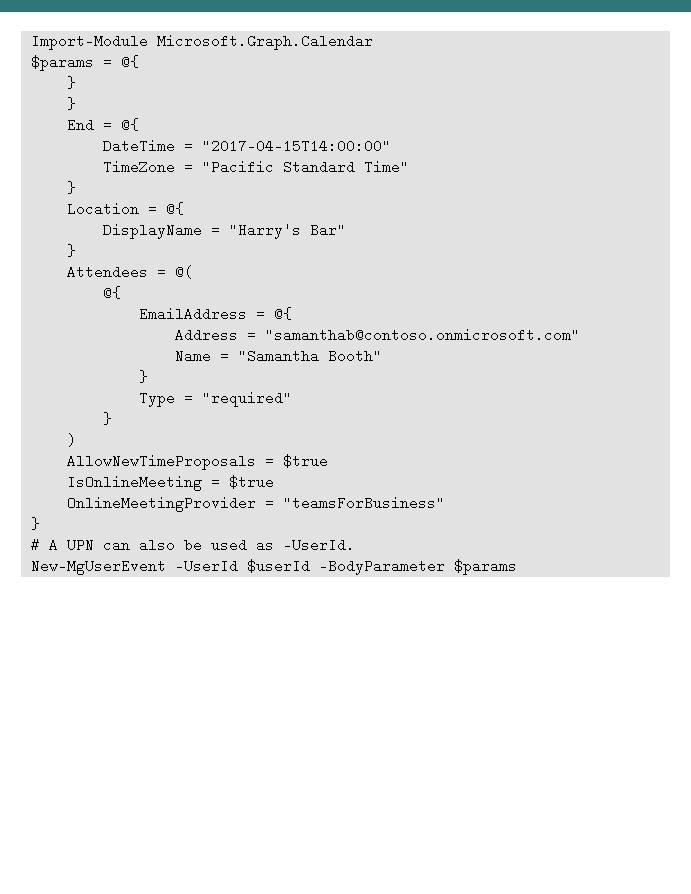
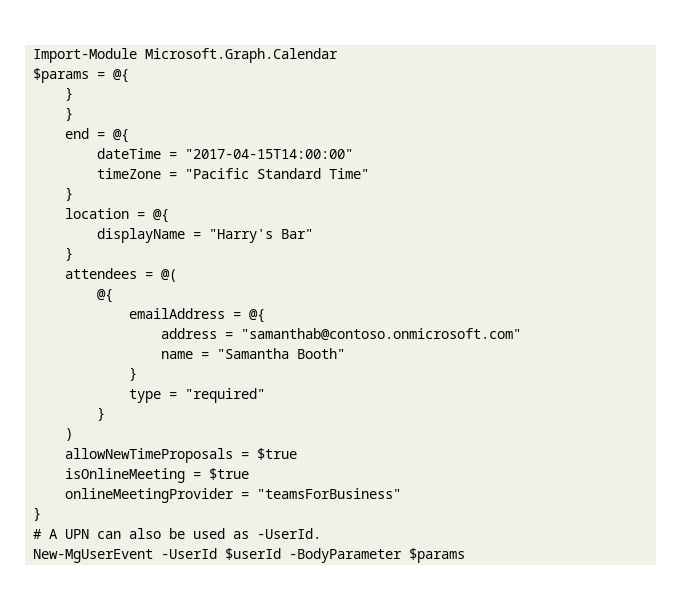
- End = @{
- DateTime = "2017-04-15T14:00:00"
+ end = @{
+ dateTime = "2017-04-15T14:00:00"
- TimeZone = "Pacific Standard Time"
+ timeZone = "Pacific Standard Time"
- Location = @{
- DisplayName = "Harry's Bar"
+ location = @{
+ displayName = "Harry's Bar"
- Attendees = @(
+ attendees = @(
- EmailAddress = @{
- Address = "samanthab@contoso.onmicrosoft.com"
+ emailAddress = @{
+ address = "samanthab@contoso.onmicrosoft.com"
- Name = "Samantha Booth"
+ name = "Samantha Booth"
- Type = "required"
+ type = "required"
- AllowNewTimeProposals = $true
- IsOnlineMeeting = $true
- OnlineMeetingProvider = "teamsForBusiness"
+ allowNewTimeProposals = $true
+ isOnlineMeeting = $true
+ onlineMeetingProvider = "teamsForBusiness"

